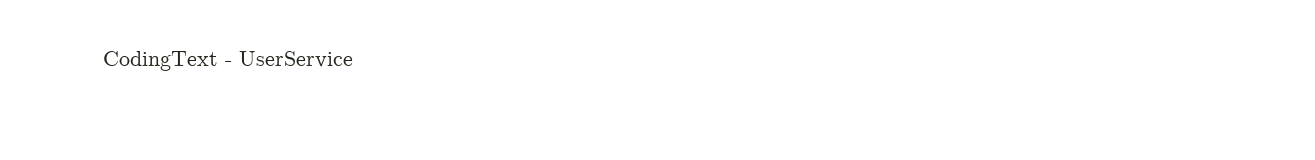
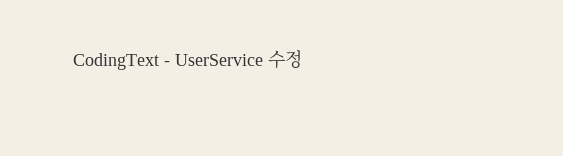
- CodingText - UserService
+ CodingText - UserService 수정

